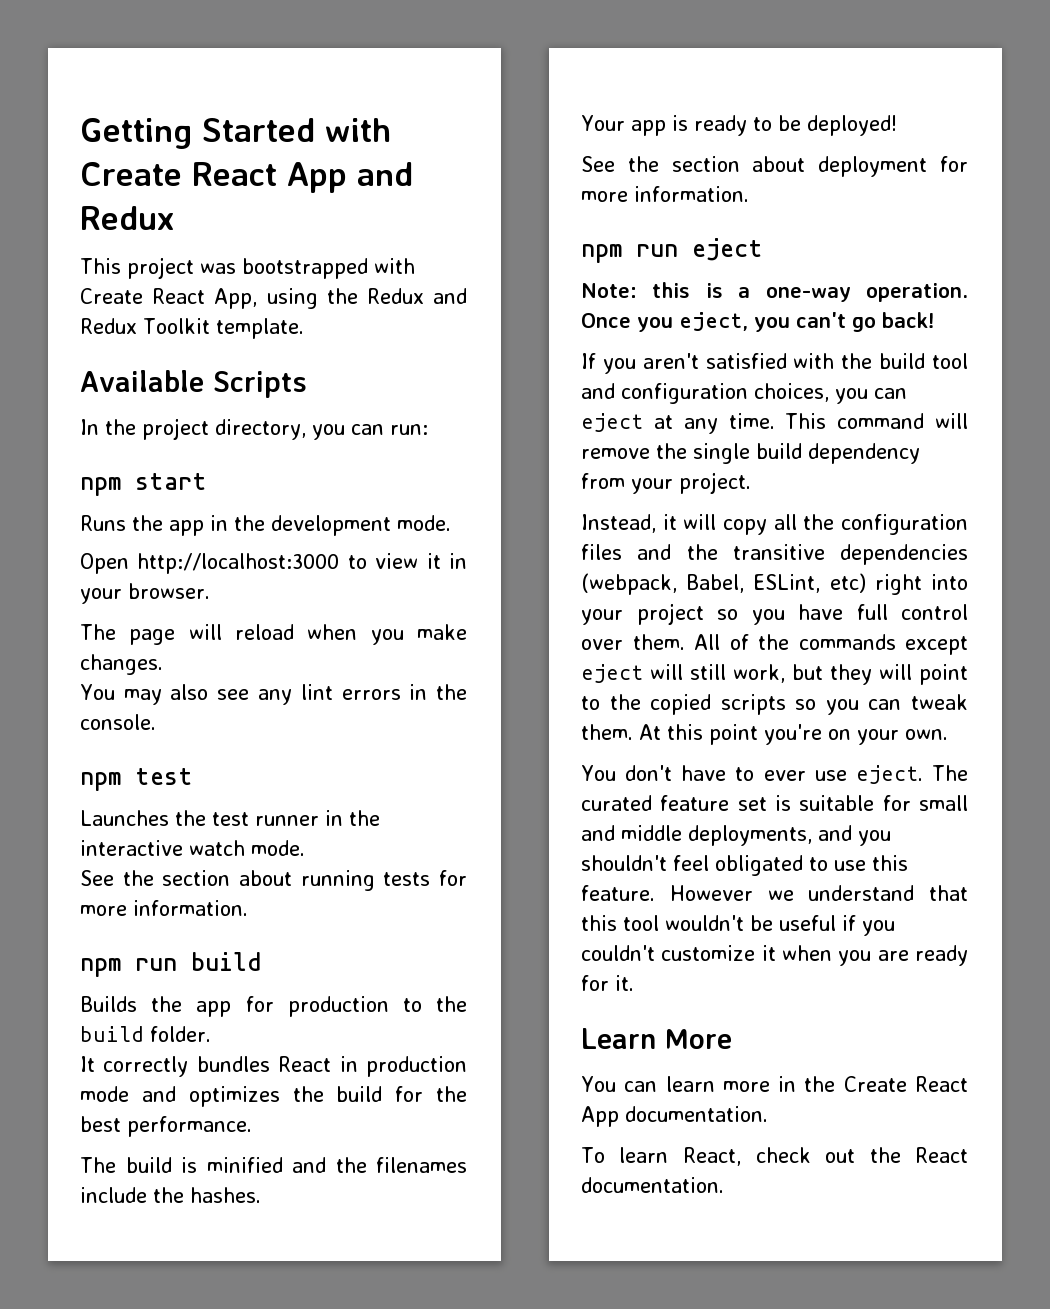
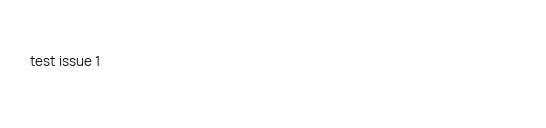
- Getting Started with Create React App and Redux
- This project was bootstrapped with Create React App, using the Redux and Redux Toolkit template.
- Available Scripts
- In the project directory, you can run:
- npm start
- Runs the app in the development mode.
- Open http://localhost:3000 to view it in your browser.
- The page will reload when you make changes.
- You may also see any lint errors in the console.
- npm test
- Launches the test runner in the interactive watch mode.
- See the section about running tests for more information.
- npm run build
- Builds the app for production to the build folder.
- It correctly bundles React in production mode and optimizes the build for the best performance.
- The build is minified and the filenames include the hashes.
- Your app is ready to be deployed!
- See the section about deployment for more information.
- npm run eject
- Note: this is a one-way operation. Once you eject, you can't go back!
- If you aren't satisfied with the build tool and configuration choices, you can eject at any time. This command will remove the single build dependency from your project.
- Instead, it will copy all the configuration files and the transitive dependencies (webpack, Babel, ESLint, etc) right into your project so you have full control over them. All of the commands except eject will still work, but they will point to the copied scripts so you can tweak them. At this point you're on your own.
- You don't have to ever use eject. The curated feature set is suitable for small and middle deployments, and you shouldn't feel obligated to use this feature. However we understand that this tool wouldn't be useful if you couldn't customize it when you are ready for it.
- Learn More
- You can learn more in the Create React App documentation.
- To learn React, check out the React documentation.
+ test issue 1

